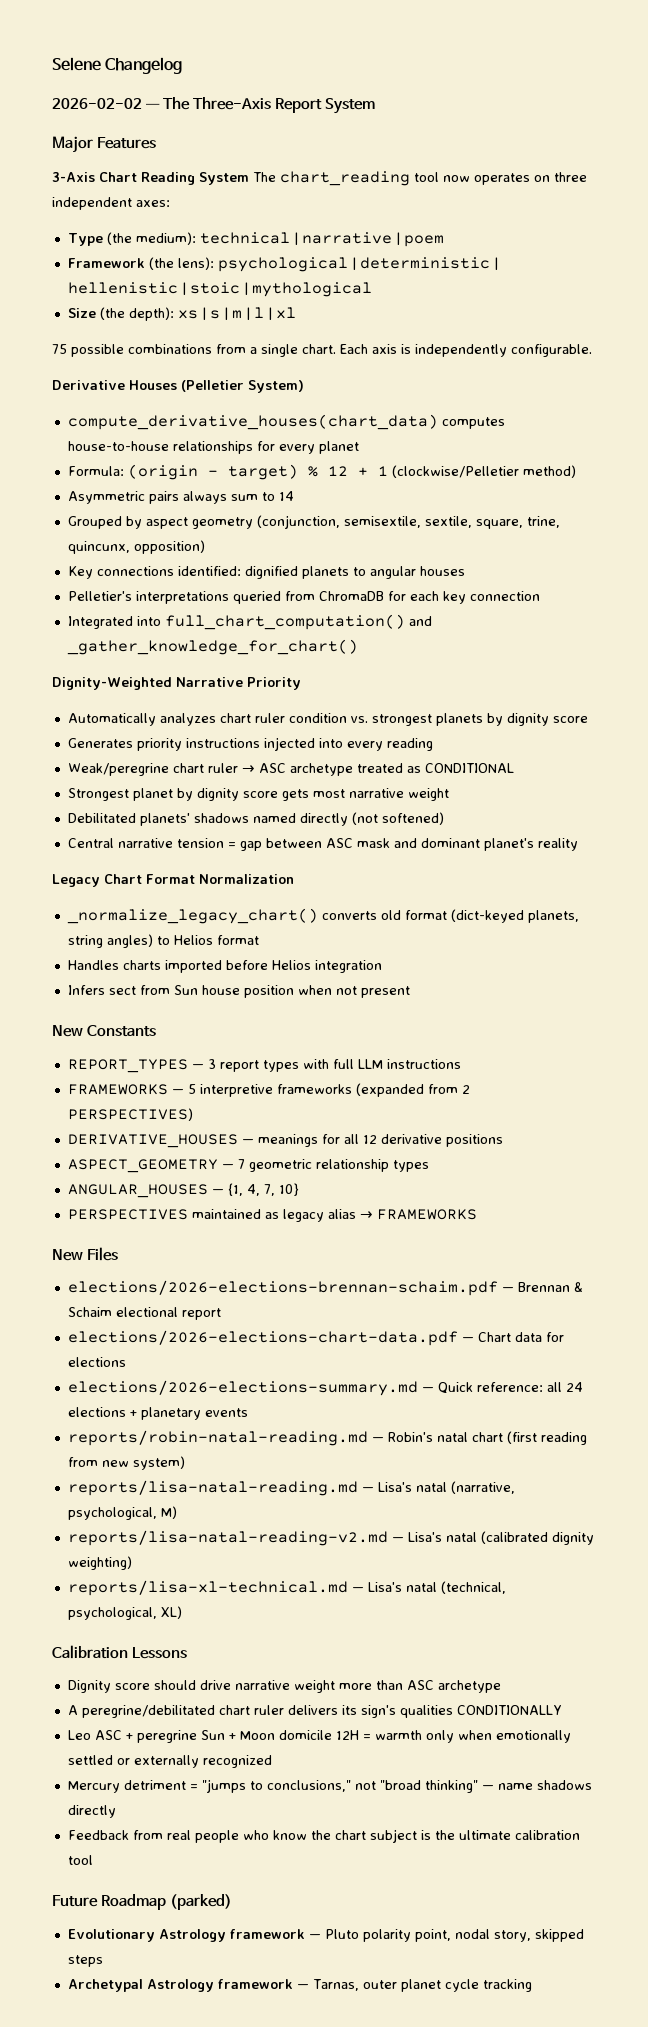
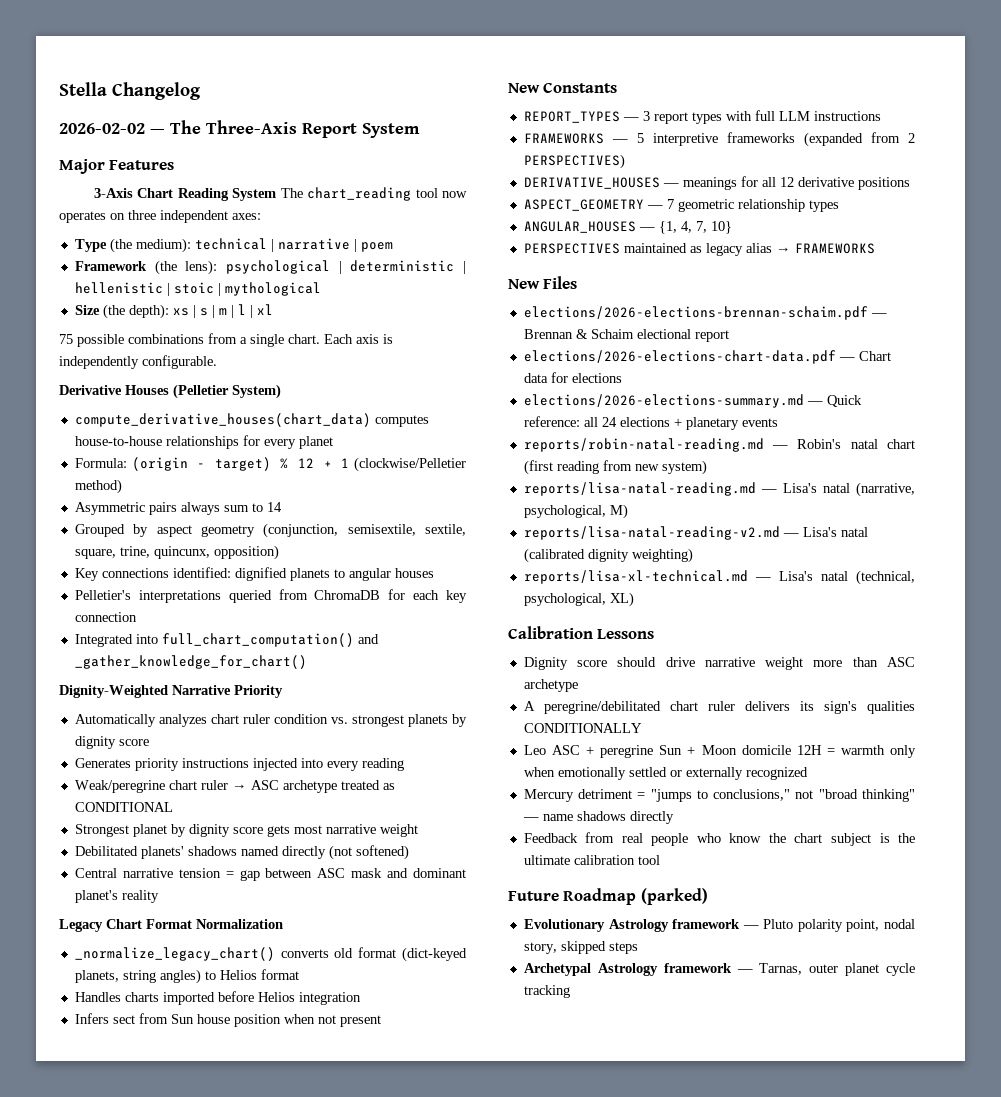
- Selene Changelog
+ Stella Changelog

